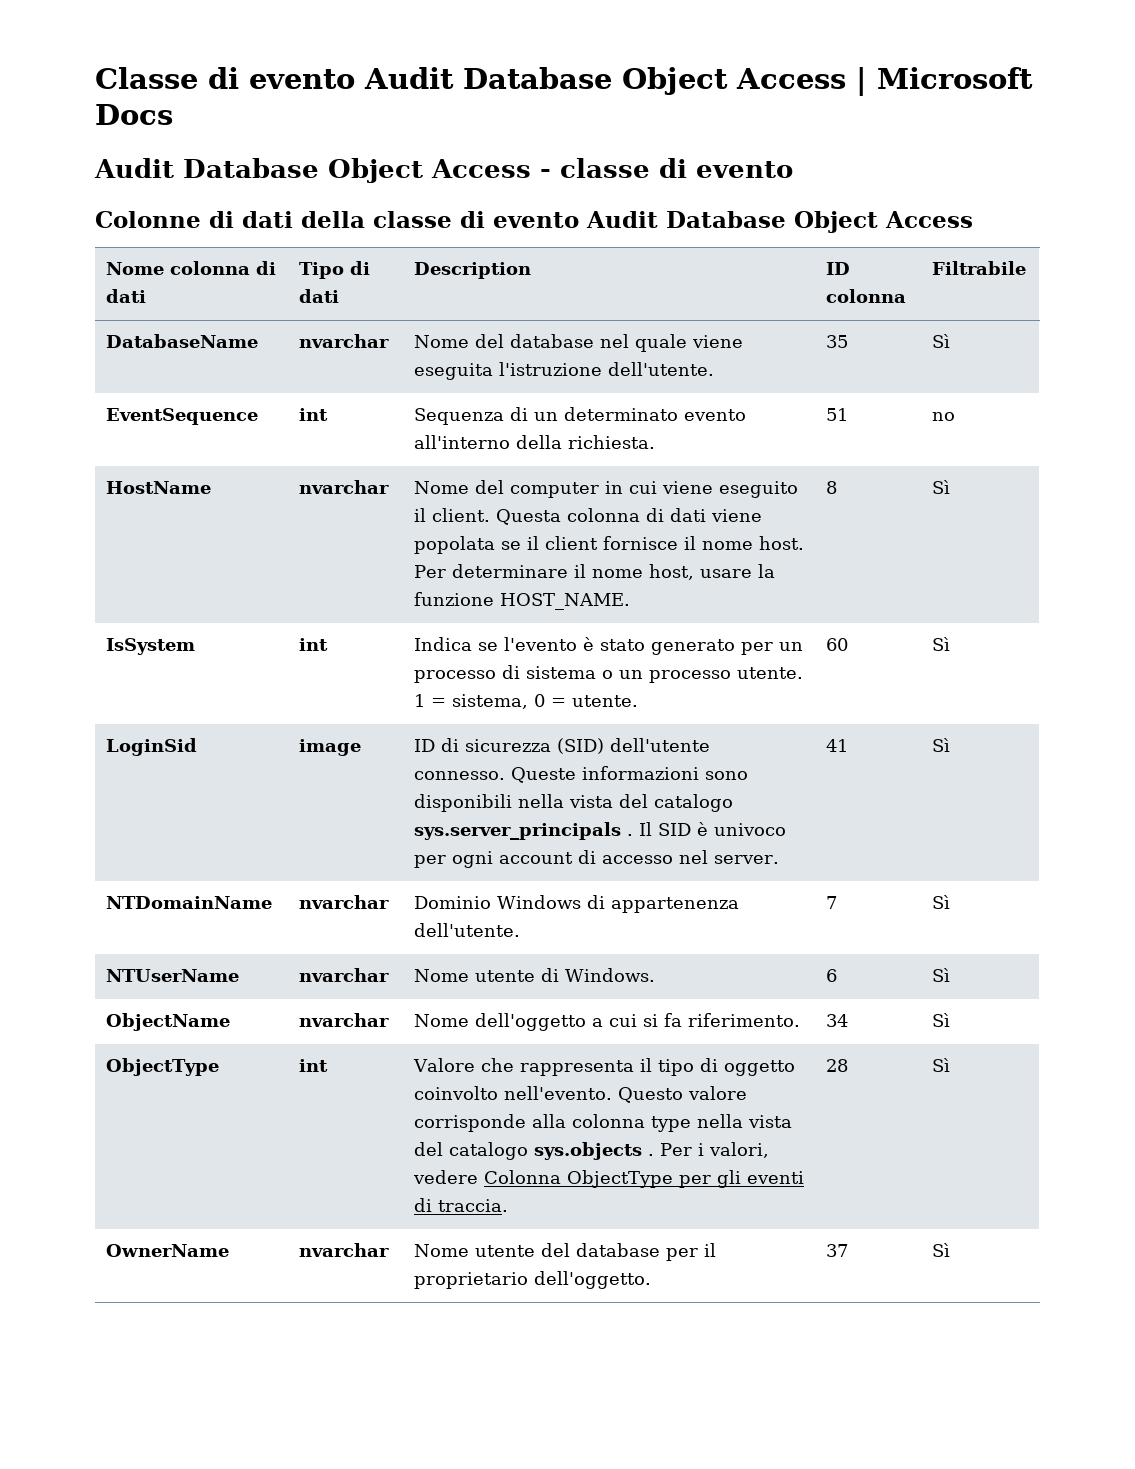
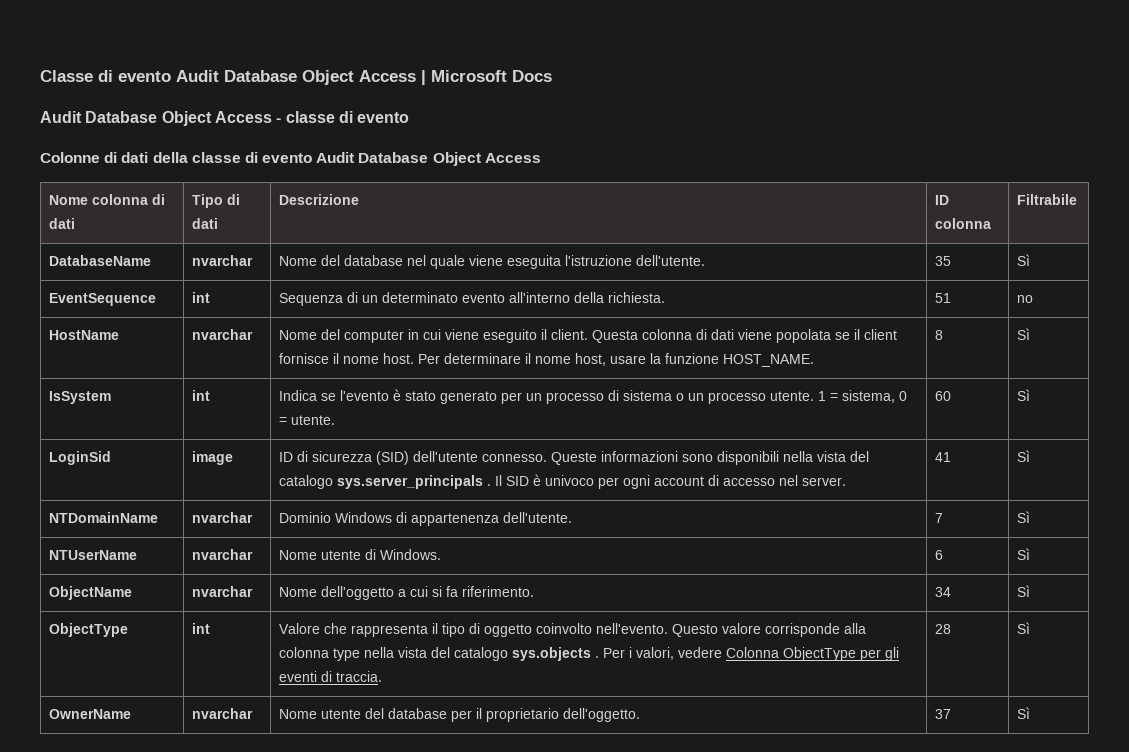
- Nome colonna di dati | Tipo di dati | Description | ID colonna | Filtrabile
+ Nome colonna di dati | Tipo di dati | Descrizione | ID colonna | Filtrabile

